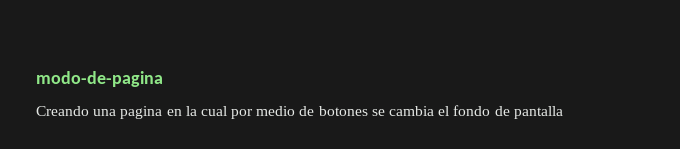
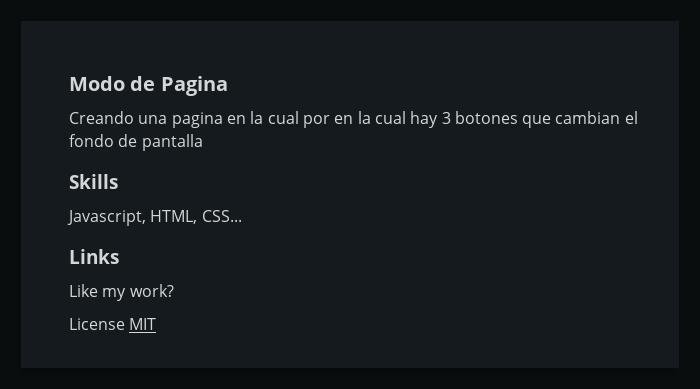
- modo-de-pagina
+ Modo de Pagina
- Creando una pagina en la cual por medio de botones se cambia el fondo de pantalla
+ Creando una pagina en la cual por en la cual hay 3 botones que cambian el fondo de pantalla
+ Skills
+ Javascript, HTML, CSS...
+ Links
+ Like my work?
+ License MIT

